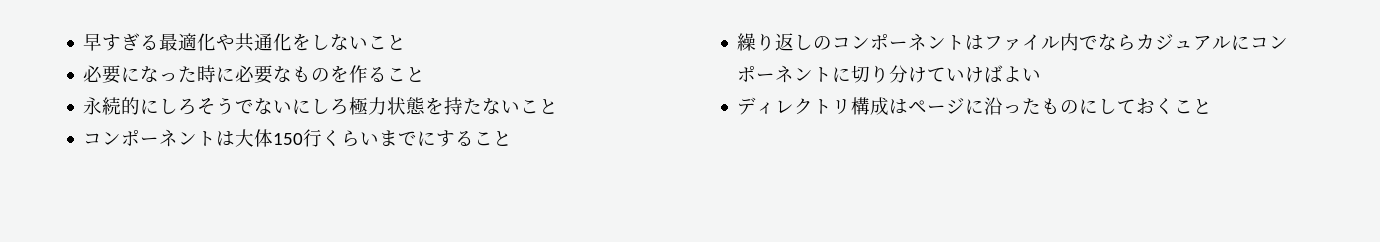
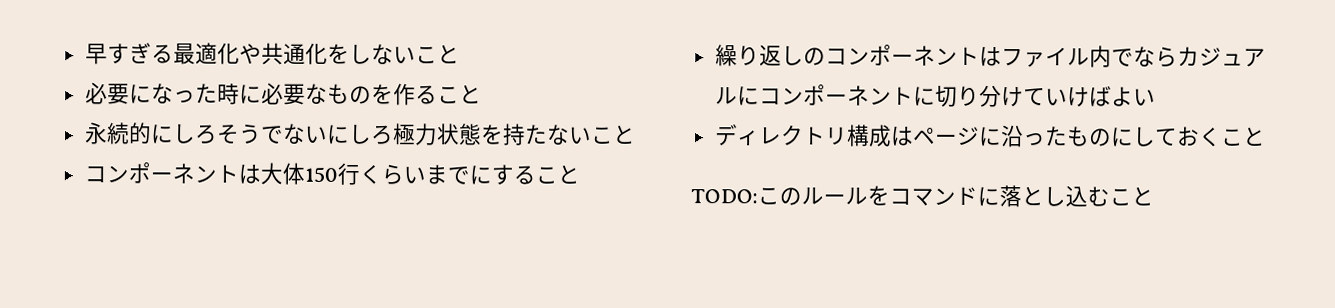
+ TODO:このルールをコマンドに落とし込むこと

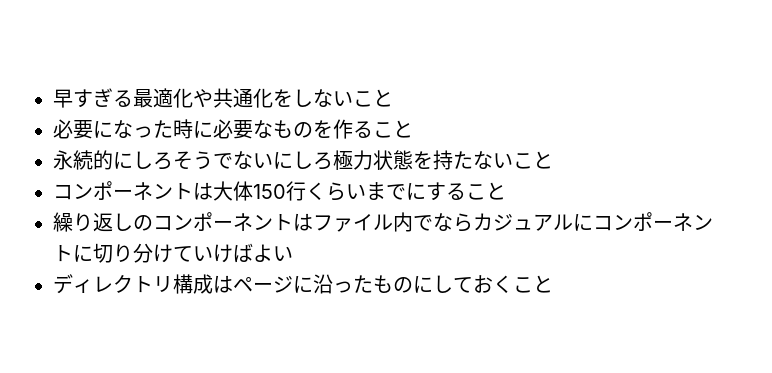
- TODO:このルールをコマンドに落とし込むこと

